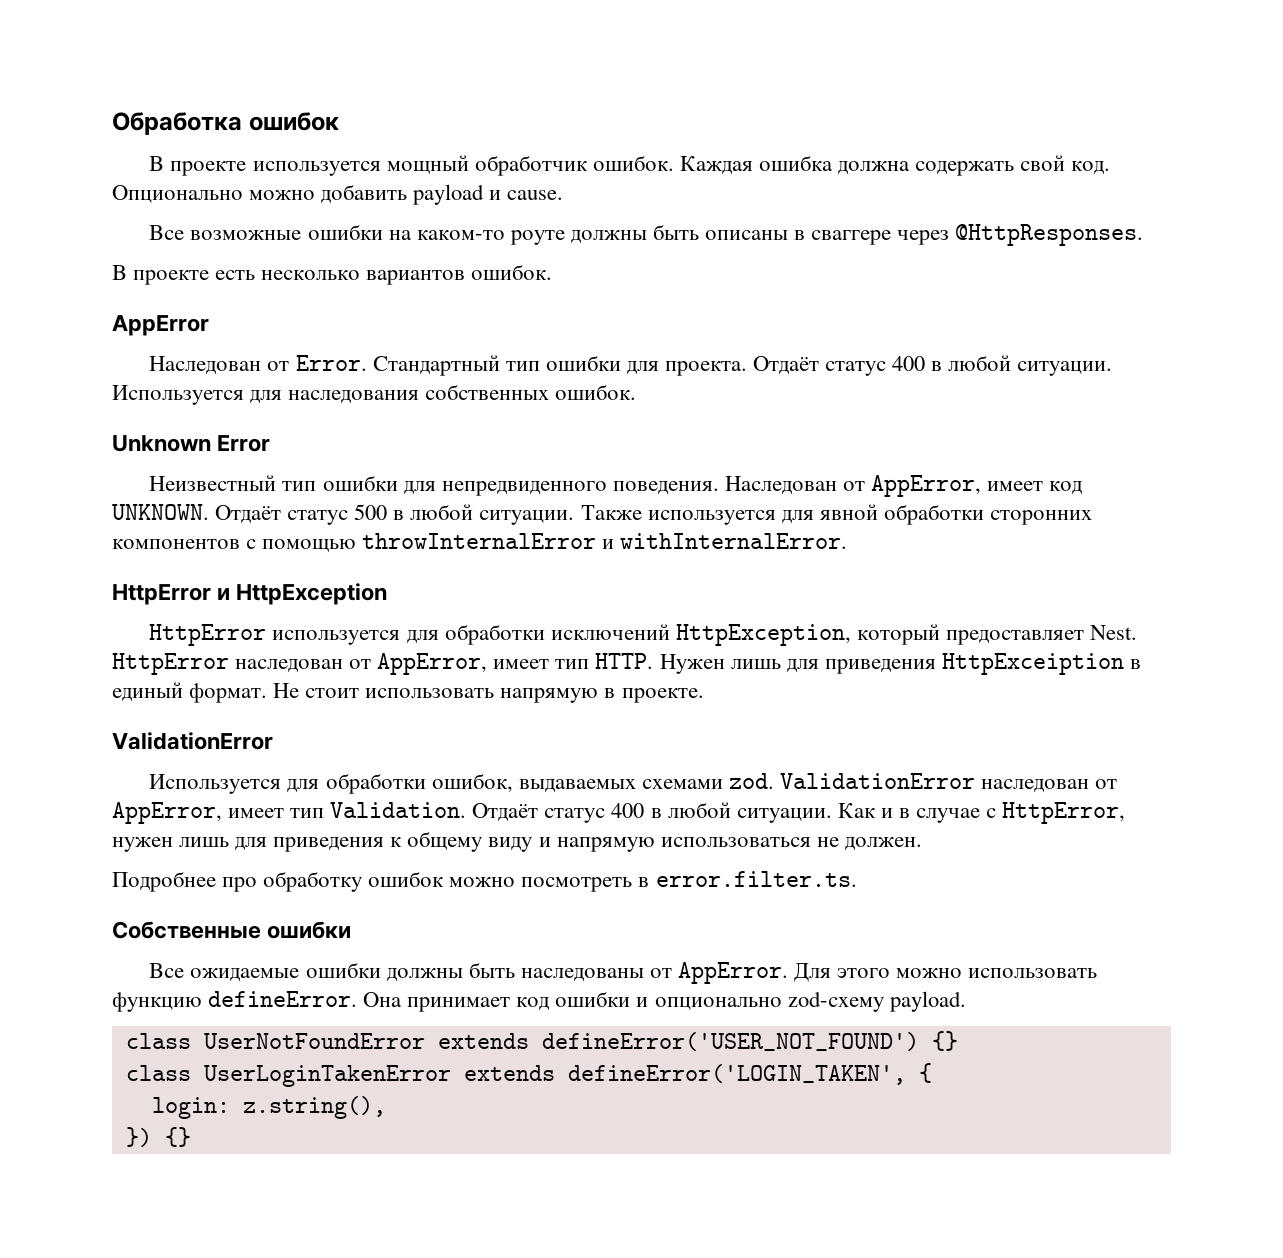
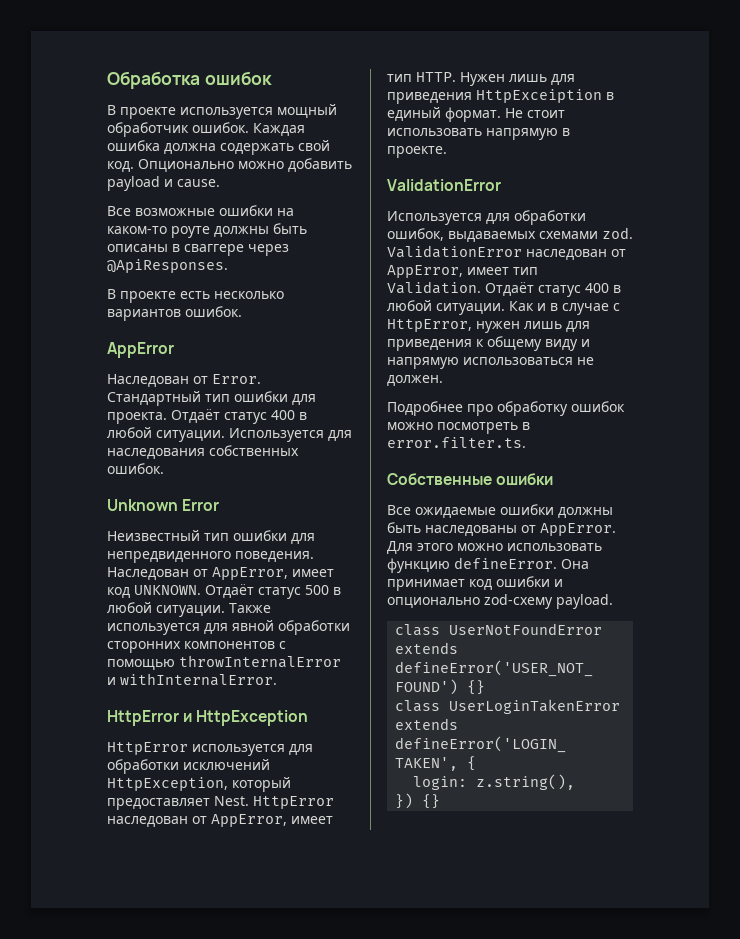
- Все возможные ошибки на каком-то роуте должны быть описаны в сваггере через @HttpResponses.
+ Все возможные ошибки на каком-то роуте должны быть описаны в сваггере через @ApiResponses.

